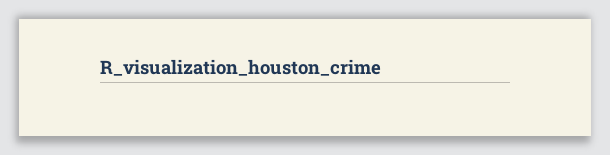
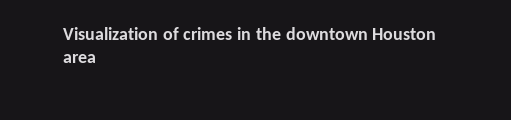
- R_visualization_houston_crime
+ Visualization of crimes in the downtown Houston area

